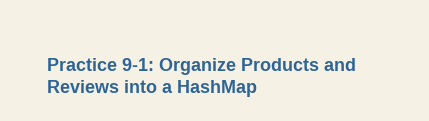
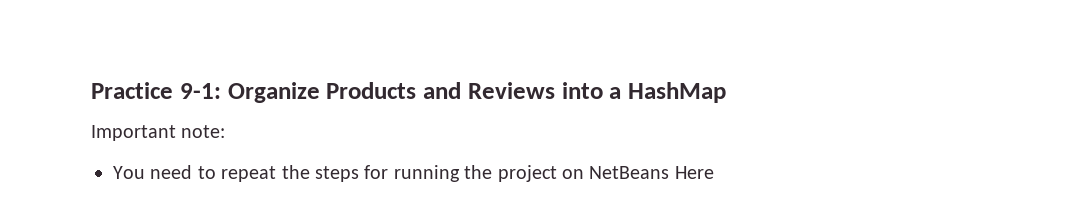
+ Important note:
+ You need to repeat the steps for running the project on NetBeans Here

